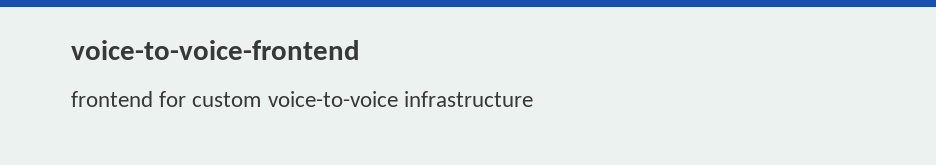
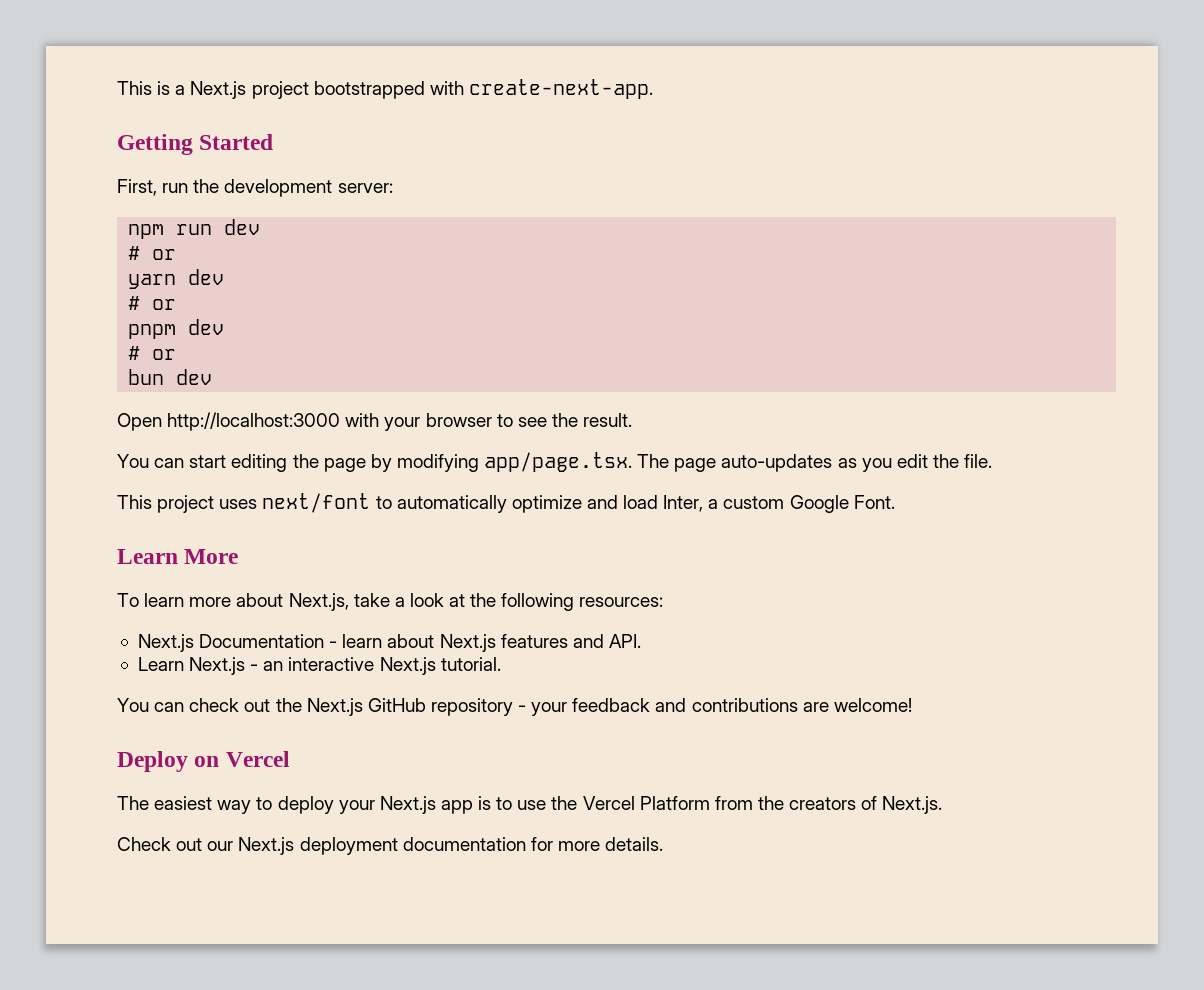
- voice-to-voice-frontend
- frontend for custom voice-to-voice infrastructure
+ This is a Next.js project bootstrapped with create-next-app.
+ Getting Started
+ First, run the development server:
+ npm run dev
+ # or
+ yarn dev
+ # or
+ pnpm dev
+ # or
+ bun dev
+ Open http://localhost:3000 with your browser to see the result.
+ You can start editing the page by modifying app/page.tsx. The page auto-updates as you edit the file.
+ This project uses next/font to automatically optimize and load Inter, a custom Google Font.
+ Learn More
+ To learn more about Next.js, take a look at the following resources:
+ Next.js Documentation - learn about Next.js features and API.
+ Learn Next.js - an interactive Next.js tutorial.
+ You can check out the Next.js GitHub repository - your feedback and contributions are welcome!
+ Deploy on Vercel
+ The easiest way to deploy your Next.js app is to use the Vercel Platform from the creators of Next.js.
+ Check out our Next.js deployment documentation for more details.

